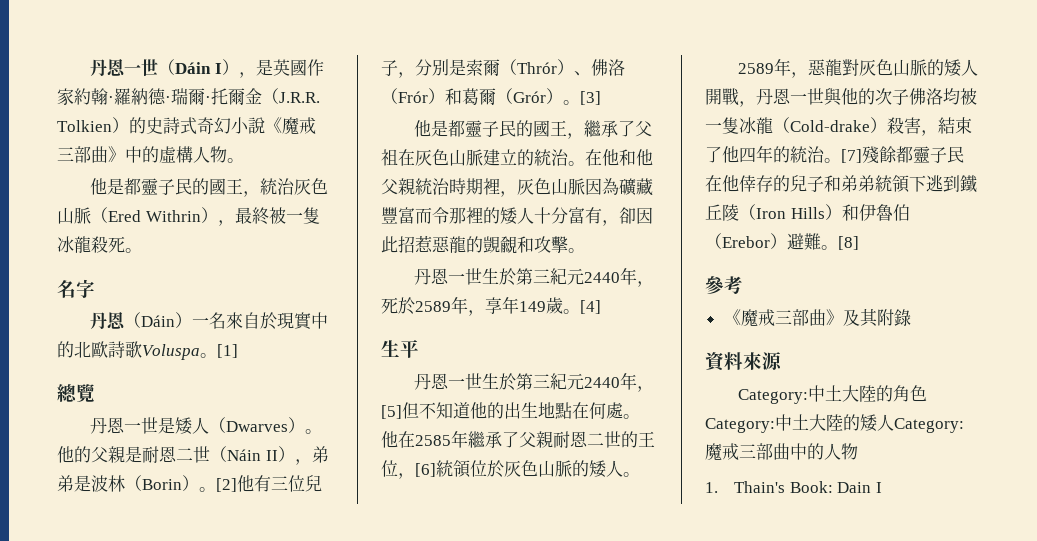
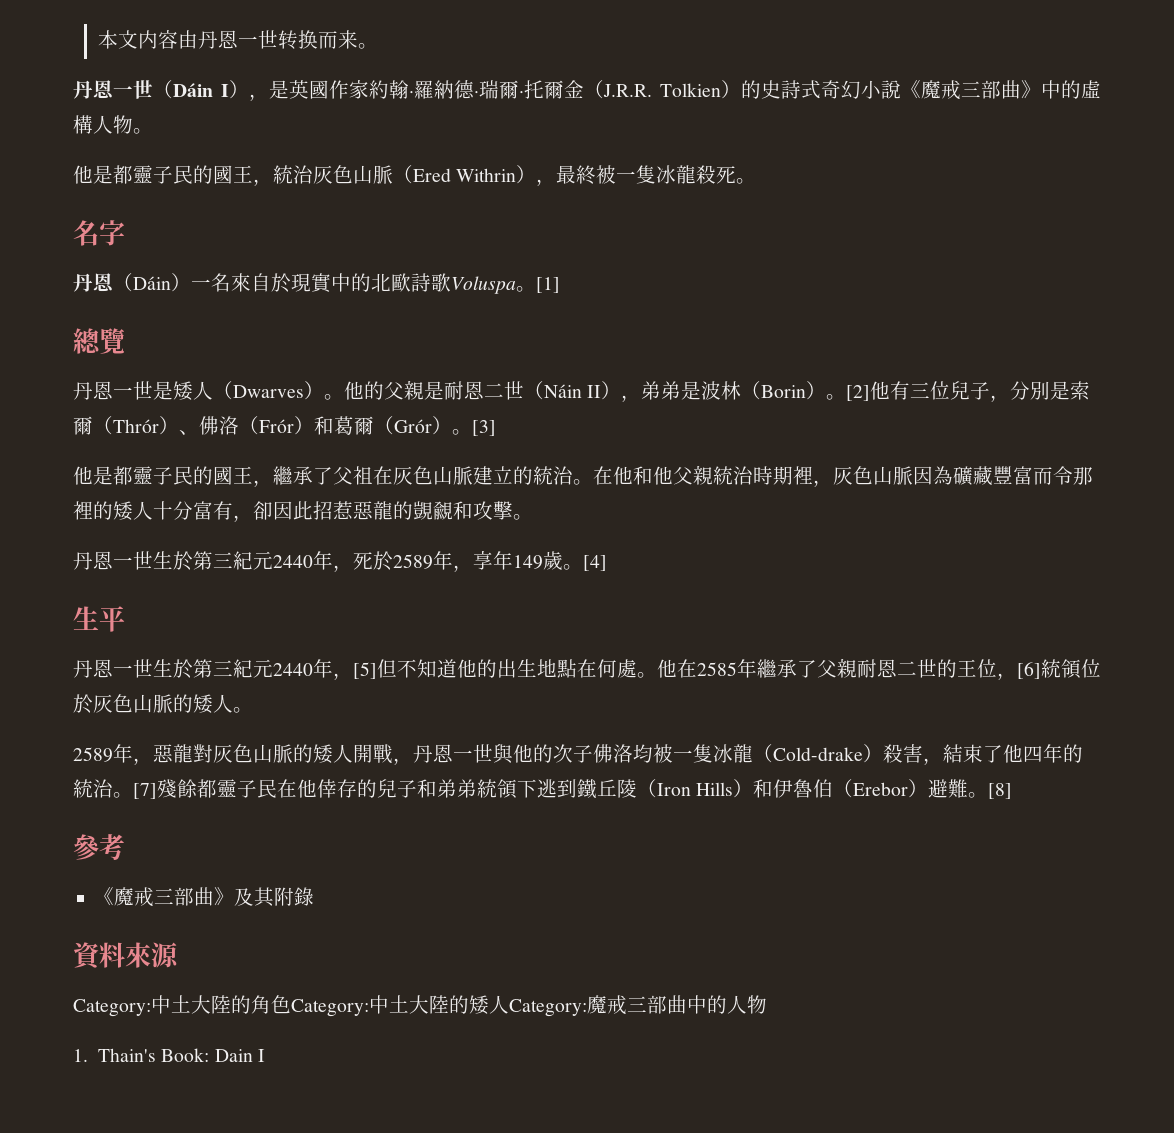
+ 本文内容由丹恩一世转换而来。

